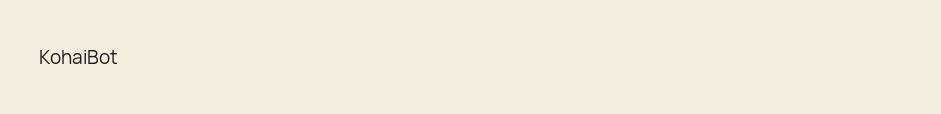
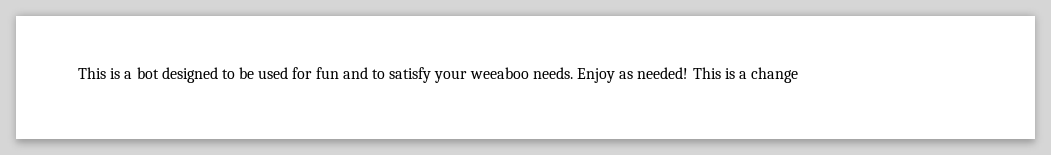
- KohaiBot
+ This is a bot designed to be used for fun and to satisfy your weeaboo needs. Enjoy as needed! This is a change

